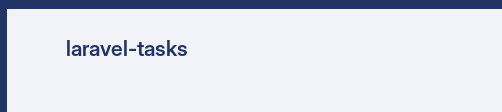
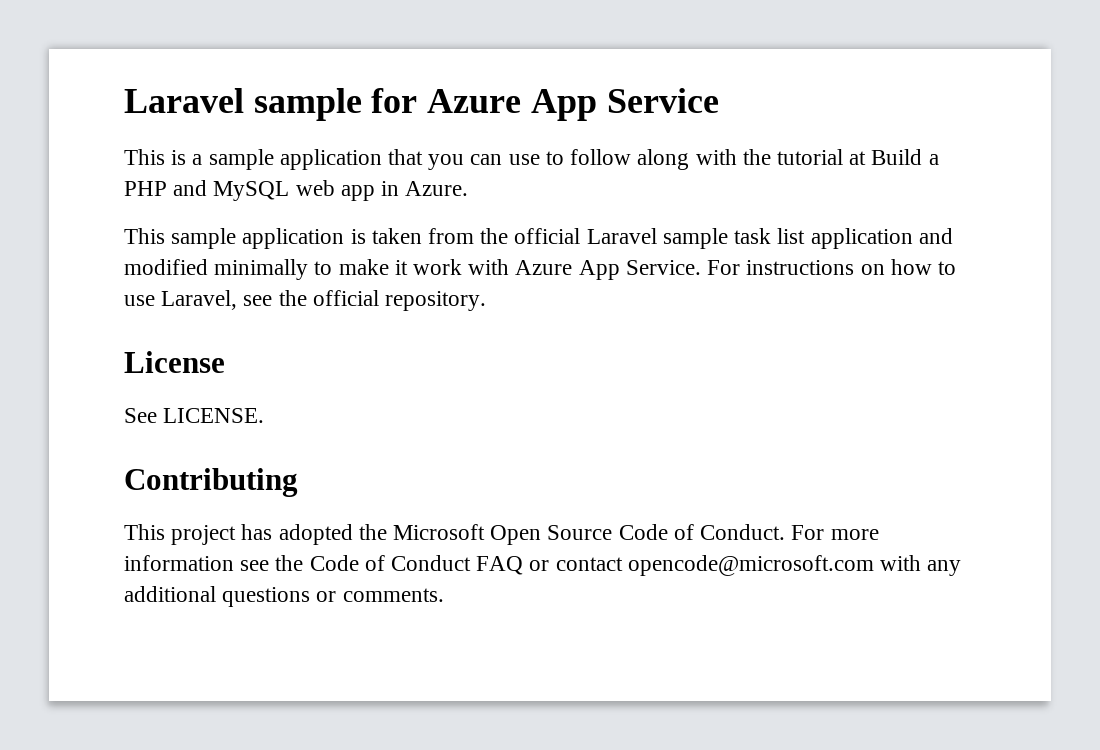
- laravel-tasks
+ Laravel sample for Azure App Service
+ This is a sample application that you can use to follow along with the tutorial at Build a PHP and MySQL web app in Azure.
+ This sample application is taken from the official Laravel sample task list application and modified minimally to make it work with Azure App Service. For instructions on how to use Laravel, see the official repository.
+ License
+ See LICENSE.
+ Contributing
+ This project has adopted the Microsoft Open Source Code of Conduct. For more information see the Code of Conduct FAQ or contact opencode@microsoft.com with any additional questions or comments.

